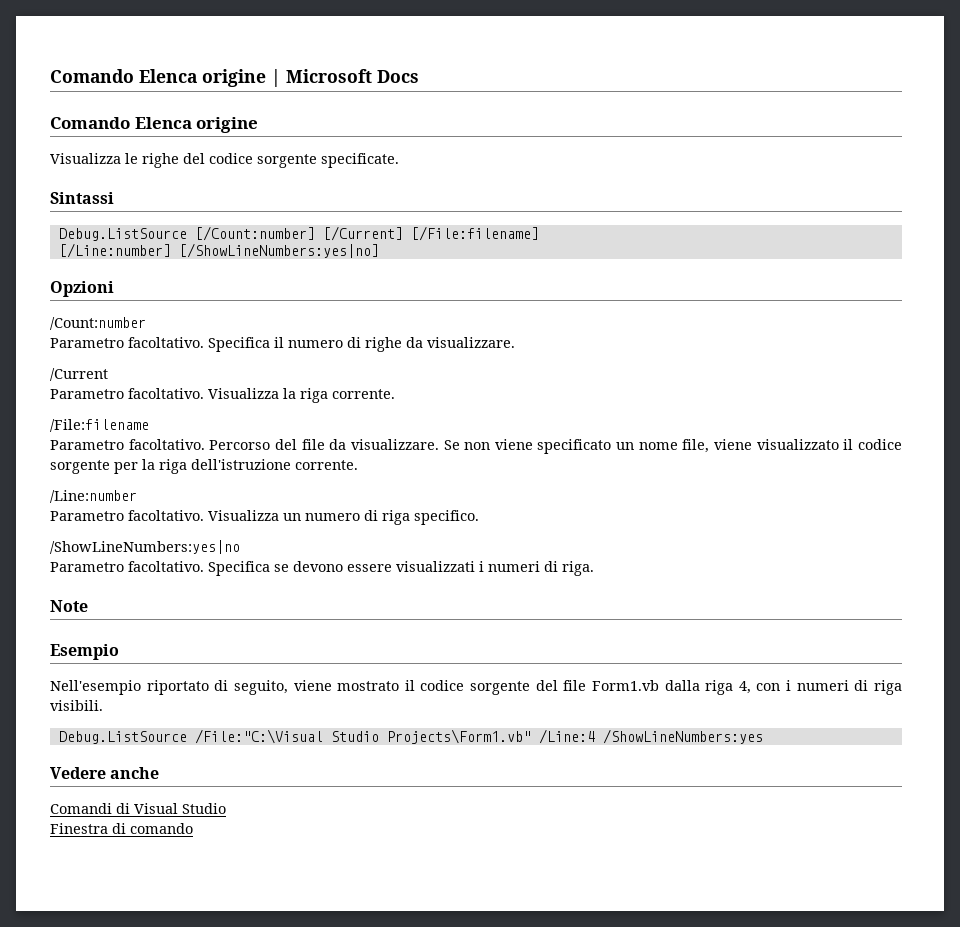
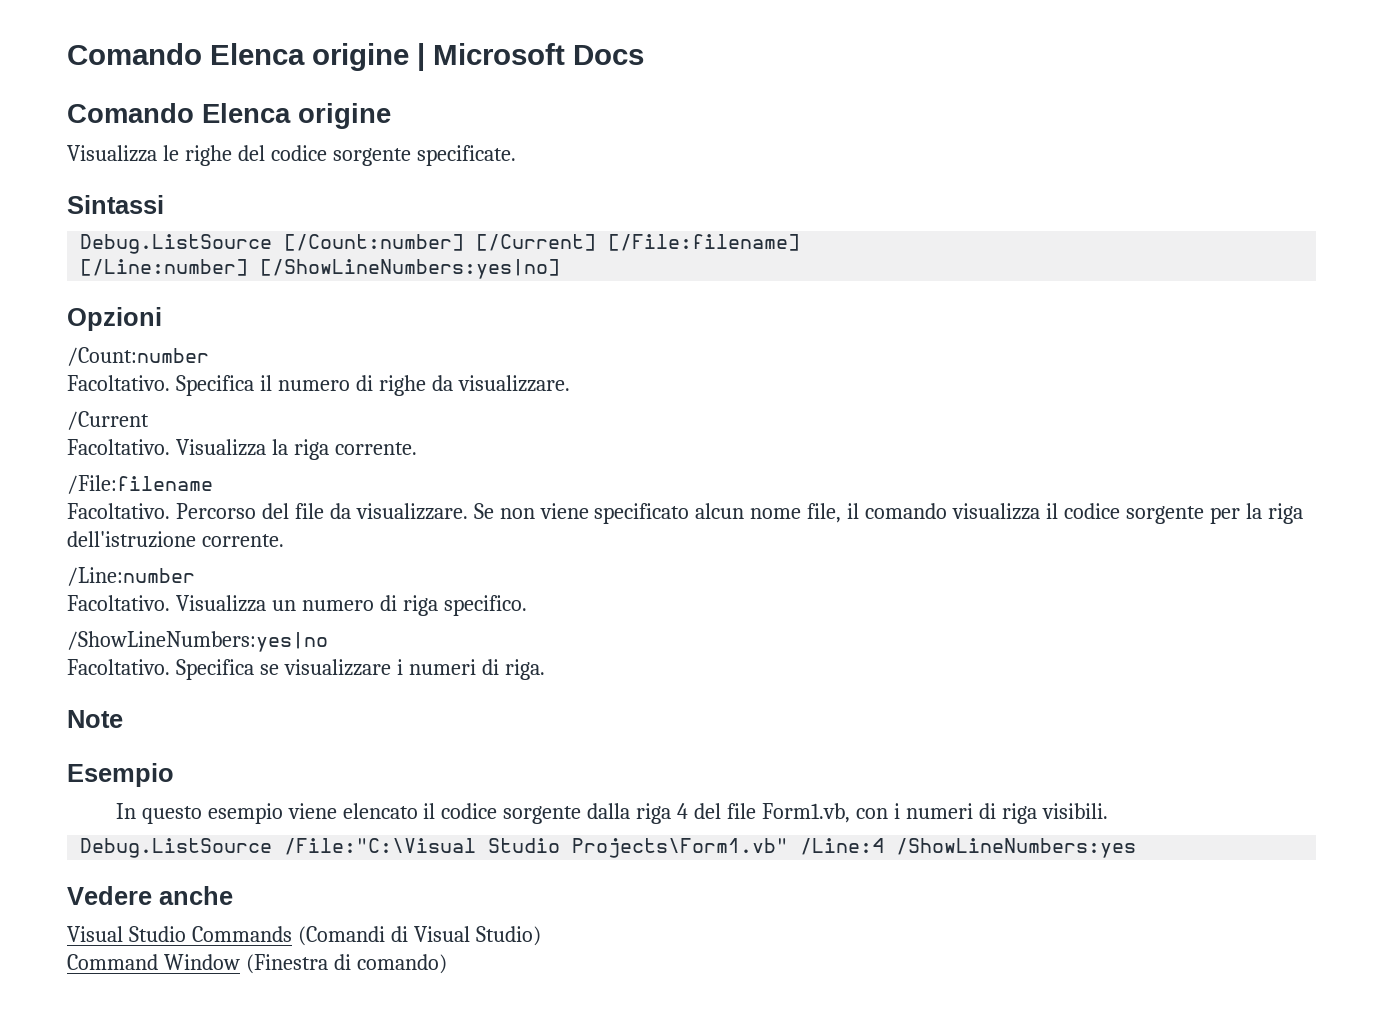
  /Count:number
- Parametro facoltativo.
+ Facoltativo.
  /Current
- Parametro facoltativo.
+ Facoltativo.
  /File:filename
- Parametro facoltativo.
+ Facoltativo.
- Se non viene specificato un nome file, viene visualizzato il codice sorgente per la riga dell'istruzione corrente.
+ Se non viene specificato alcun nome file, il comando visualizza il codice sorgente per la riga dell'istruzione corrente.
  /Line:number
- Parametro facoltativo.
+ Facoltativo.
- Parametro facoltativo. Specifica se devono essere visualizzati i numeri di riga.
+ Facoltativo. Specifica se visualizzare i numeri di riga.
- Nell'esempio riportato di seguito, viene mostrato il codice sorgente del file Form1.vb dalla riga 4, con i numeri di riga visibili.
+ In questo esempio viene elencato il codice sorgente dalla riga 4 del file Form1.vb, con i numeri di riga visibili.
- Comandi di Visual Studio
- Finestra di comando
+ Visual Studio Commands (Comandi di Visual Studio)
+ Command Window (Finestra di comando)

